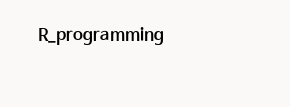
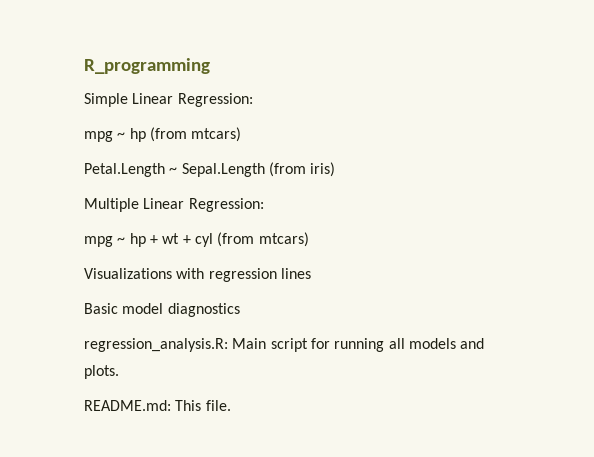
+ Simple Linear Regression:
+ mpg ~ hp (from mtcars)
+ Petal.Length ~ Sepal.Length (from iris)
+ Multiple Linear Regression:
+ mpg ~ hp + wt + cyl (from mtcars)
+ Visualizations with regression lines
+ Basic model diagnostics
+ regression_analysis.R: Main script for running all models and plots.
+ README.md: This file.

